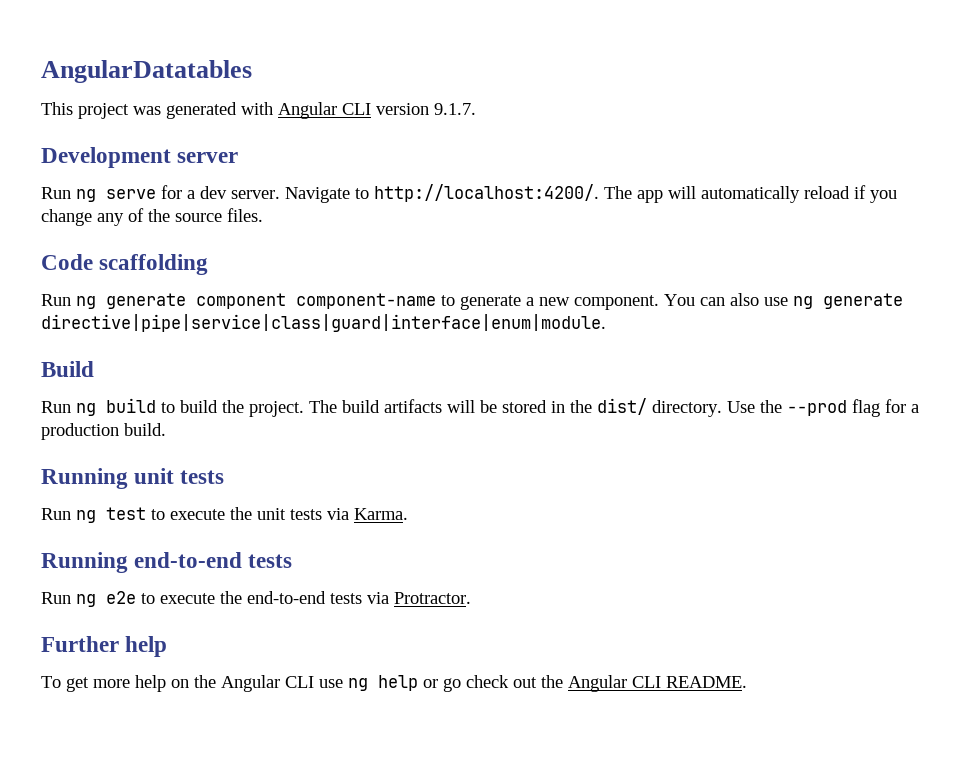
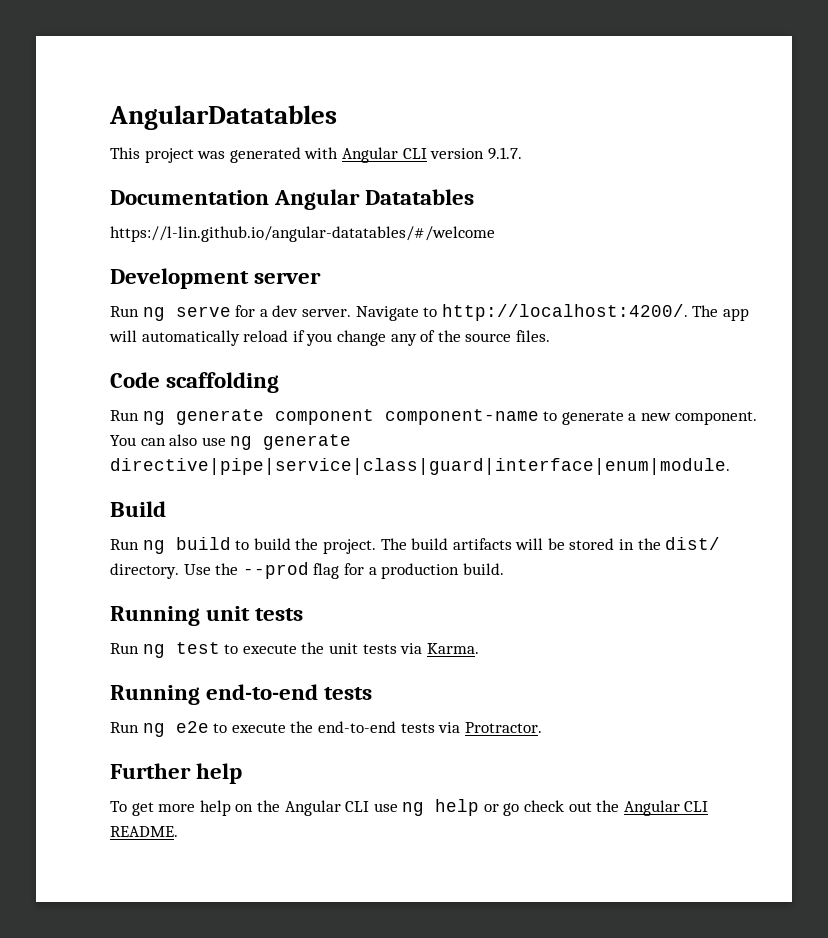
+ Documentation Angular Datatables
+ https://l-lin.github.io/angular-datatables/#/welcome

